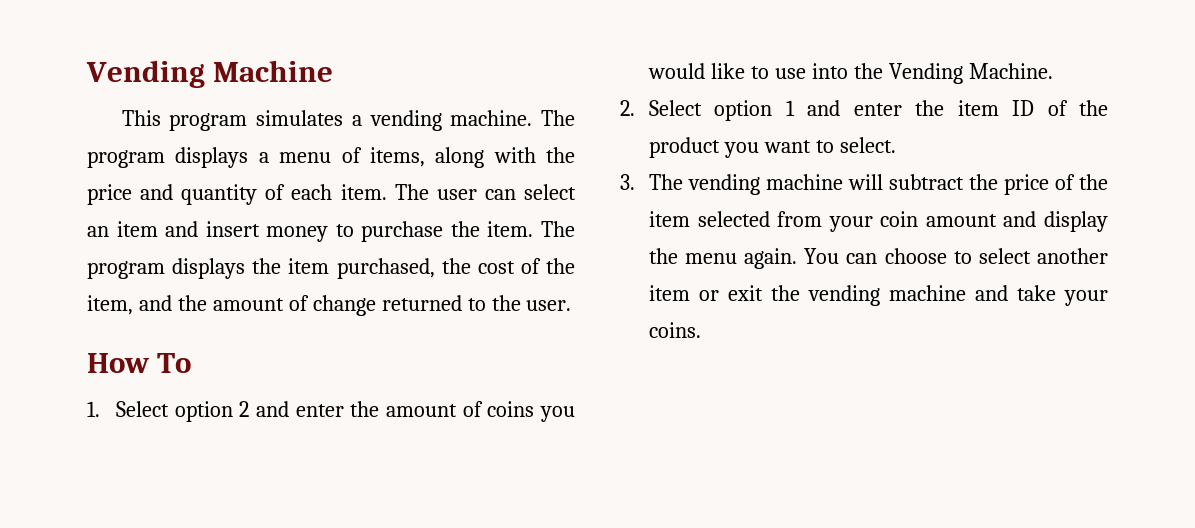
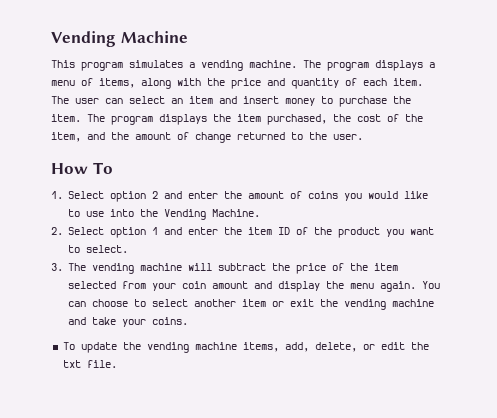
+ To update the vending machine items, add, delete, or edit the txt file.

